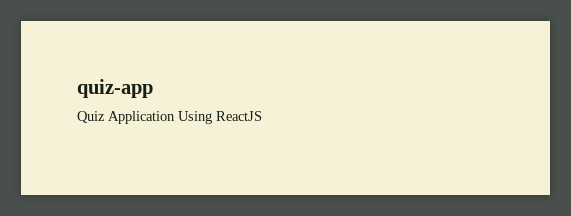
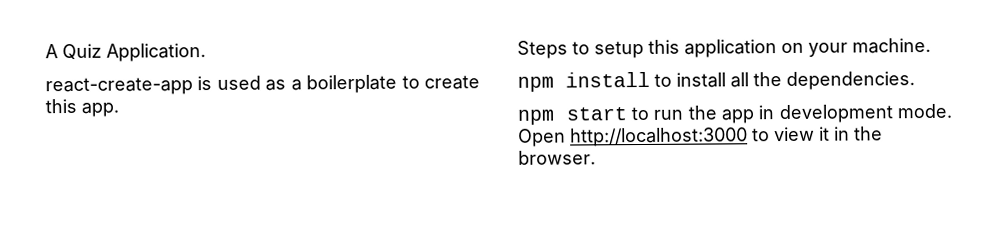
- quiz-app
- Quiz Application Using ReactJS
+ A Quiz Application.
+ react-create-app is used as a boilerplate to create this app.
+ Steps to setup this application on your machine.
+ npm install to install all the dependencies.
+ npm start to run the app in development mode. Open http://localhost:3000 to view it in the browser.

